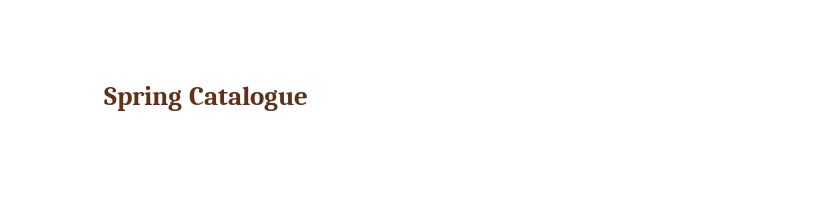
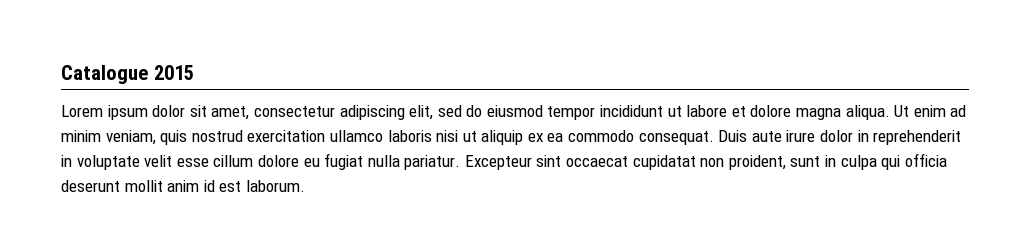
- Spring Catalogue
+ Catalogue 2015
+ Lorem ipsum dolor sit amet, consectetur adipiscing elit, sed do eiusmod tempor incididunt ut labore et dolore magna aliqua. Ut enim ad minim veniam, quis nostrud exercitation ullamco laboris nisi ut aliquip ex ea commodo consequat. Duis aute irure dolor in reprehenderit in voluptate velit esse cillum dolore eu fugiat nulla pariatur. Excepteur sint occaecat cupidatat non proident, sunt in culpa qui officia deserunt mollit anim id est laborum.

